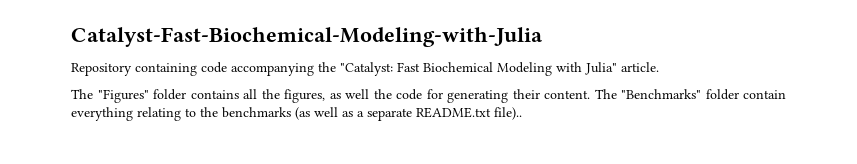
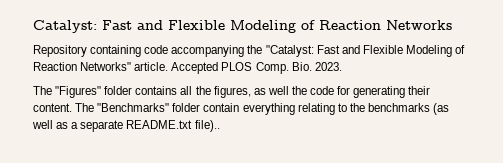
- Catalyst-Fast-Biochemical-Modeling-with-Julia
+ Catalyst: Fast and Flexible Modeling of Reaction Networks
- Repository containing code accompanying the "Catalyst: Fast Biochemical Modeling with Julia" article.
+ Repository containing code accompanying the "Catalyst: Fast and Flexible Modeling of Reaction Networks" article. Accepted PLOS Comp. Bio. 2023.

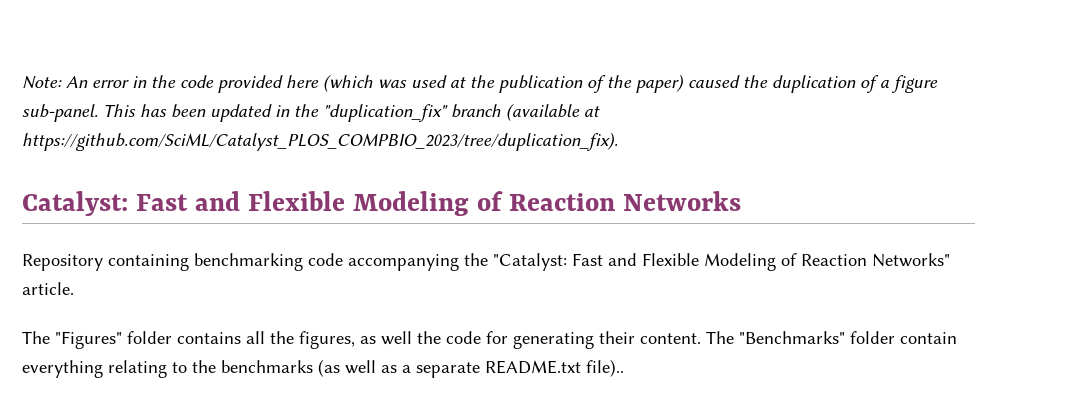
+ Note: An error in the code provided here (which was used at the publication of the paper) caused the duplication of a figure sub-panel. This has been updated in the "duplication_fix" branch (available at https://github.com/SciML/Catalyst_PLOS_COMPBIO_2023/tree/duplication_fix).
- Repository containing code accompanying the "Catalyst: Fast and Flexible Modeling of Reaction Networks" article. Accepted PLOS Comp. Bio. 2023.
+ Repository containing benchmarking code accompanying the "Catalyst: Fast and Flexible Modeling of Reaction Networks" article.

